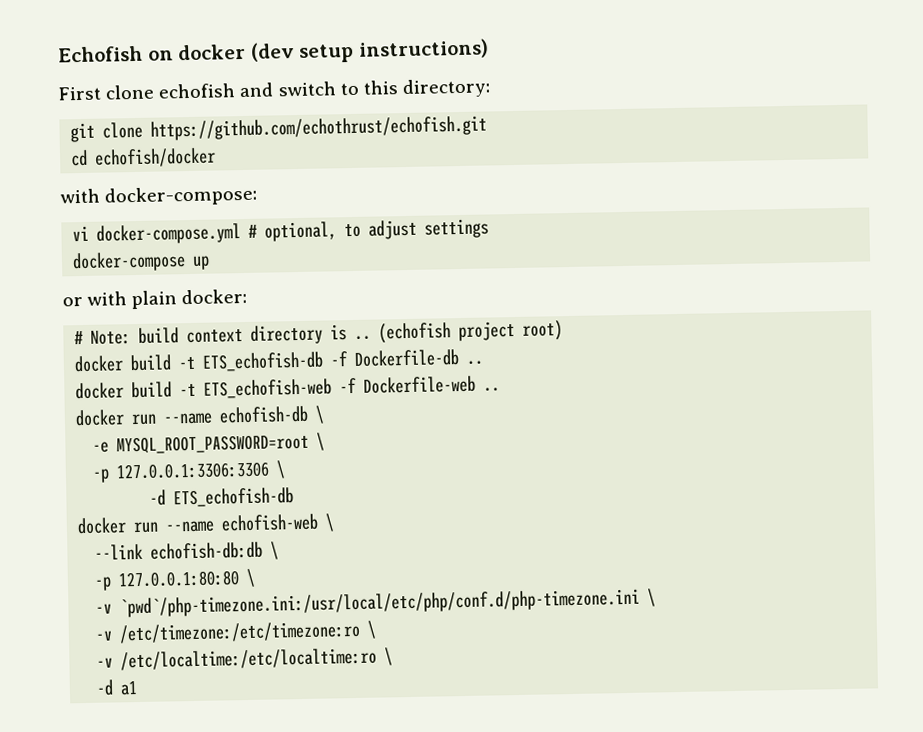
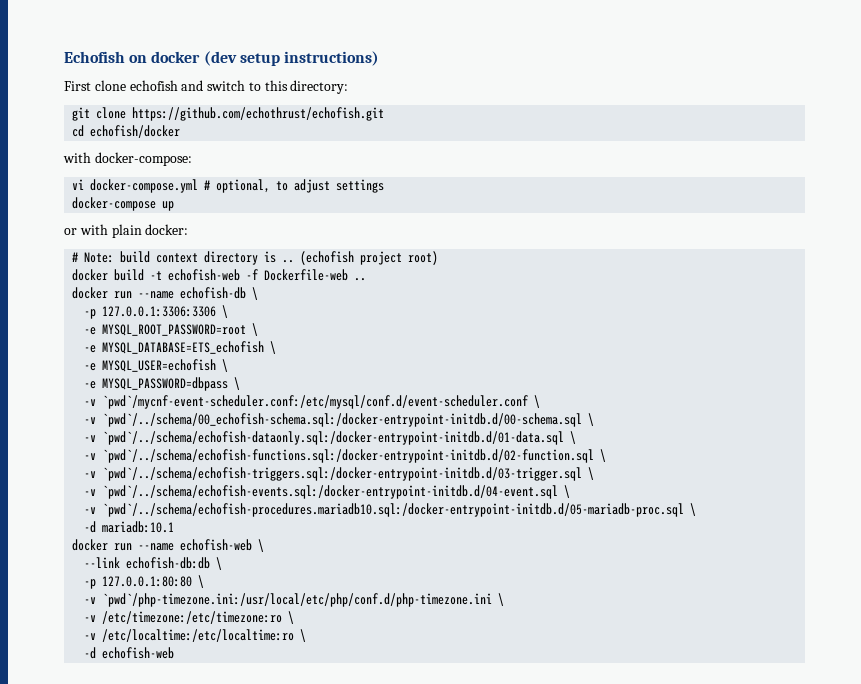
- docker build -t ETS_echofish-db -f Dockerfile-db ..
- docker build -t ETS_echofish-web -f Dockerfile-web ..
+ docker build -t echofish-web -f Dockerfile-web ..
+ -p 127.0.0.1:3306:3306 \
- -p 127.0.0.1:3306:3306 \
- -d ETS_echofish-db
+ -e MYSQL_DATABASE=ETS_echofish \
+ -e MYSQL_USER=echofish \
+ -e MYSQL_PASSWORD=dbpass \
+ -v `pwd`/mycnf-event-scheduler.conf:/etc/mysql/conf.d/event-scheduler.conf \
+ -v `pwd`/../schema/00_echofish-schema.sql:/docker-entrypoint-initdb.d/00-schema.sql \
+ -v `pwd`/../schema/echofish-dataonly.sql:/docker-entrypoint-initdb.d/01-data.sql \
+ -v `pwd`/../schema/echofish-functions.sql:/docker-entrypoint-initdb.d/02-function.sql \
+ -v `pwd`/../schema/echofish-triggers.sql:/docker-entrypoint-initdb.d/03-trigger.sql \
+ -v `pwd`/../schema/echofish-events.sql:/docker-entrypoint-initdb.d/04-event.sql \
+ -v `pwd`/../schema/echofish-procedures.mariadb10.sql:/docker-entrypoint-initdb.d/05-mariadb-proc.sql \
+ -d mariadb:10.1
- -d a1
+ -d echofish-web

